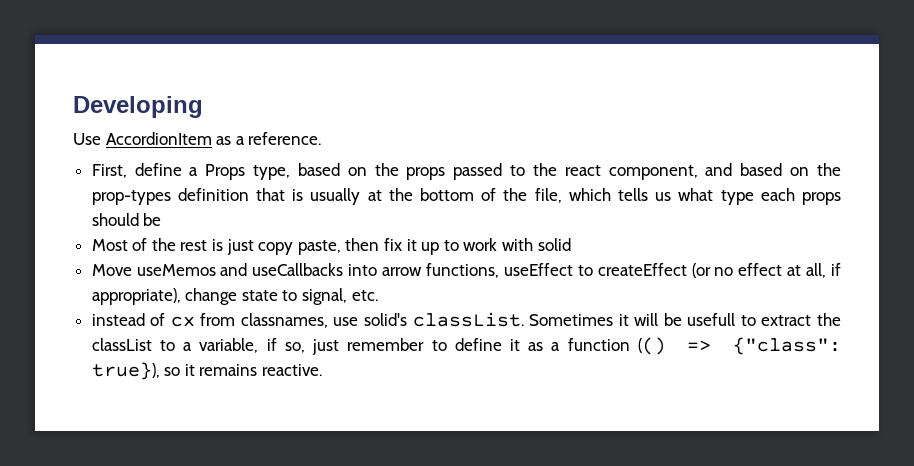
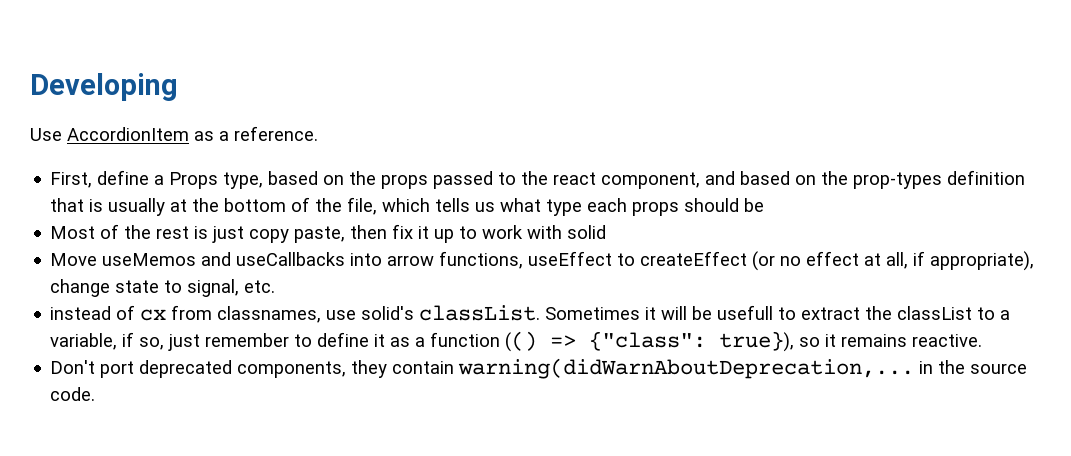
+ Don't port deprecated components, they contain warning(didWarnAboutDeprecation,... in the source code.

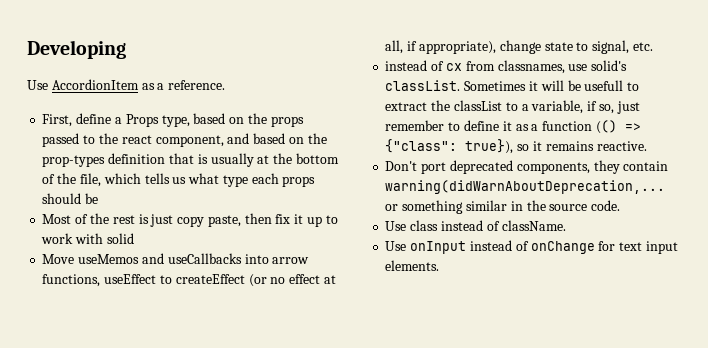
- Don't port deprecated components, they contain warning(didWarnAboutDeprecation,... in the source code.
+ Don't port deprecated components, they contain warning(didWarnAboutDeprecation,... or something similar in the source code.
+ Use class instead of className.
+ Use onInput instead of onChange for text input elements.

